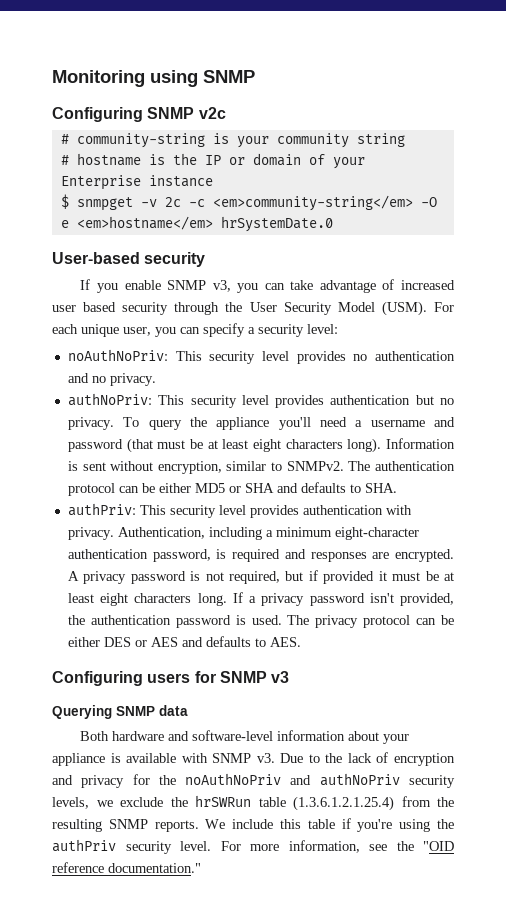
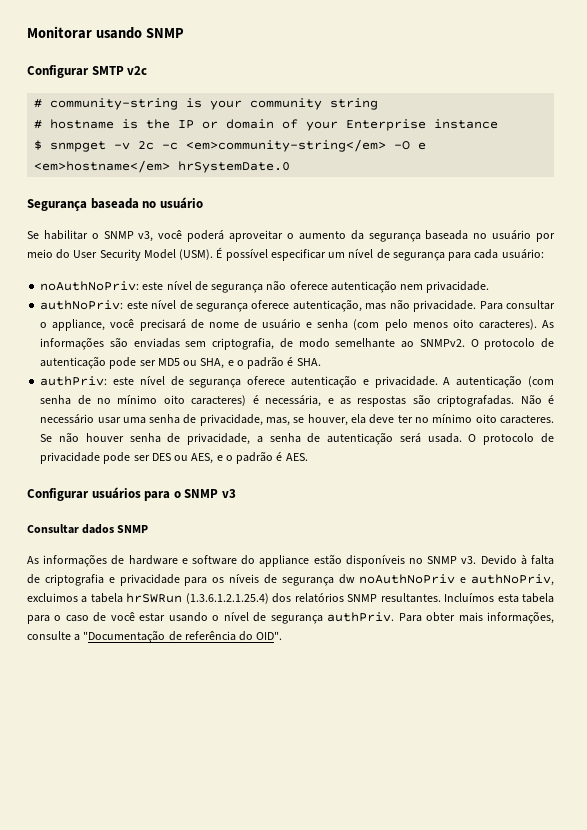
- Monitoring using SNMP
- Configuring SNMP v2c
+ Monitorar usando SNMP
+ Configurar SMTP v2c
- User-based security
- If you enable SNMP v3, you can take advantage of increased user based security through the User Security Model (USM). For each unique user, you can specify a security level:
- noAuthNoPriv: This security level provides no authentication and no privacy.
- authNoPriv: This security level provides authentication but no privacy. To query the appliance you'll need a username and password (that must be at least eight characters long). Information is sent without encryption, similar to SNMPv2. The authentication protocol can be either MD5 or SHA and defaults to SHA.
- authPriv: This security level provides authentication with privacy. Authentication, including a minimum eight-character authentication password, is required and responses are encrypted. A privacy password is not required, but if provided it must be at least eight characters long. If a privacy password isn't provided, the authentication password is used. The privacy protocol can be either DES or AES and defaults to AES.
- Configuring users for SNMP v3
+ Segurança baseada no usuário
+ Se habilitar o SNMP v3, você poderá aproveitar o aumento da segurança baseada no usuário por meio do User Security Model (USM). É possível especificar um nível de segurança para cada usuário:
+ noAuthNoPriv: este nível de segurança não oferece autenticação nem privacidade.
+ authNoPriv: este nível de segurança oferece autenticação, mas não privacidade. Para consultar o appliance, você precisará de nome de usuário e senha (com pelo menos oito caracteres). As informações são enviadas sem criptografia, de modo semelhante ao SNMPv2. O protocolo de autenticação pode ser MD5 ou SHA, e o padrão é SHA.
+ authPriv: este nível de segurança oferece autenticação e privacidade. A autenticação (com senha de no mínimo oito caracteres) é necessária, e as respostas são criptografadas. Não é necessário usar uma senha de privacidade, mas, se houver, ela deve ter no mínimo oito caracteres. Se não houver senha de privacidade, a senha de autenticação será usada. O protocolo de privacidade pode ser DES ou AES, e o padrão é AES.
+ Configurar usuários para o SNMP v3
- Querying SNMP data
- Both hardware and software-level information about your appliance is available with SNMP v3. Due to the lack of encryption and privacy for the noAuthNoPriv and authNoPriv security levels, we exclude the hrSWRun table (1.3.6.1.2.1.25.4) from the resulting SNMP reports. We include this table if you're using the authPriv security level. For more information, see the "OID reference documentation."
+ Consultar dados SNMP
+ As informações de hardware e software do appliance estão disponíveis no SNMP v3. Devido à falta de criptografia e privacidade para os níveis de segurança dw noAuthNoPriv e authNoPriv, excluimos a tabela hrSWRun (1.3.6.1.2.1.25.4) dos relatórios SNMP resultantes. Incluímos esta tabela para o caso de você estar usando o nível de segurança authPriv. Para obter mais informações, consulte a "Documentação de referência do OID".

